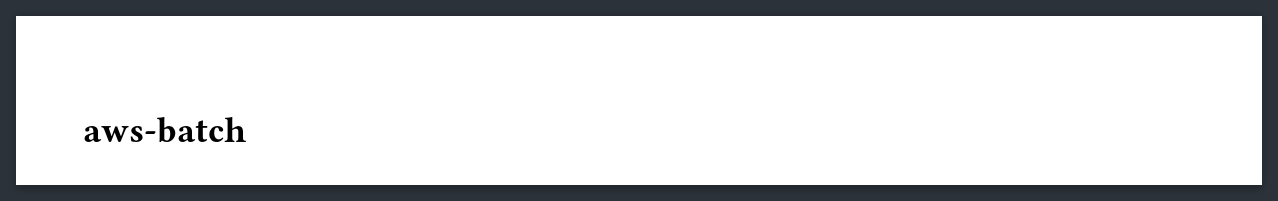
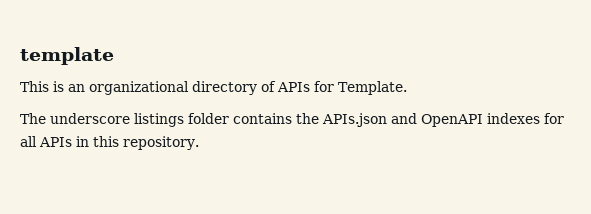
- aws-batch
+ template
+ This is an organizational directory of APIs for Template.
+ The underscore listings folder contains the APIs.json and OpenAPI indexes for all APIs in this repository.

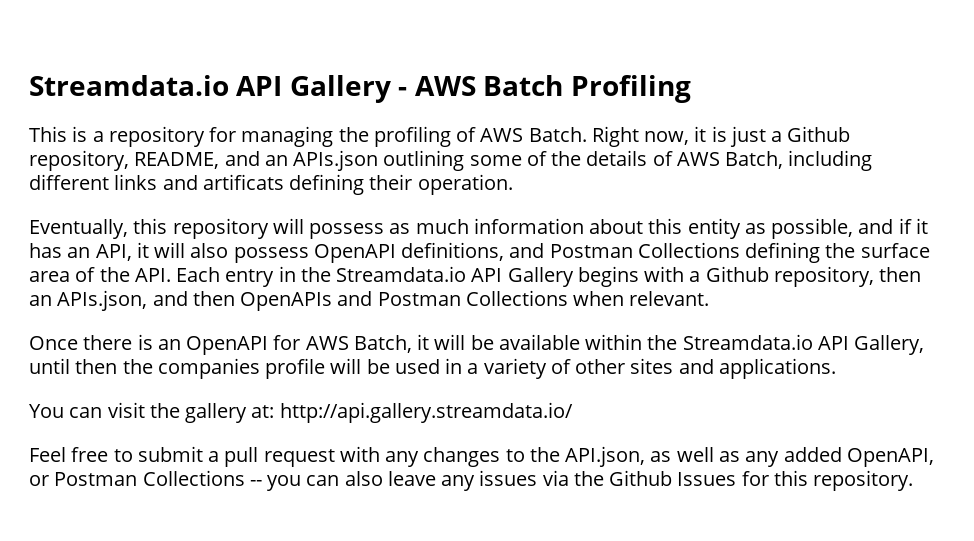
- template
- This is an organizational directory of APIs for Template.
- The underscore listings folder contains the APIs.json and OpenAPI indexes for all APIs in this repository.
+ Streamdata.io API Gallery - AWS Batch Profiling
+ This is a repository for managing the profiling of AWS Batch. Right now, it is just a Github repository, README, and an APIs.json outlining some of the details of AWS Batch, including different links and artificats defining their operation.
+ Eventually, this repository will possess as much information about this entity as possible, and if it has an API, it will also possess OpenAPI definitions, and Postman Collections defining the surface area of the API. Each entry in the Streamdata.io API Gallery begins with a Github repository, then an APIs.json, and then OpenAPIs and Postman Collections when relevant.
+ Once there is an OpenAPI for AWS Batch, it will be available within the Streamdata.io API Gallery, until then the companies profile will be used in a variety of other sites and applications.
+ You can visit the gallery at: http://api.gallery.streamdata.io/
+ Feel free to submit a pull request with any changes to the API.json, as well as any added OpenAPI, or Postman Collections -- you can also leave any issues via the Github Issues for this repository.

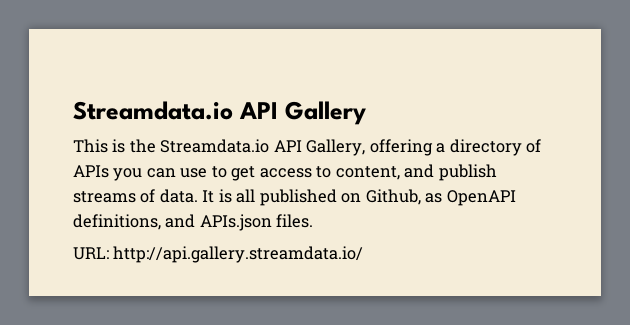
- Streamdata.io API Gallery - AWS Batch Profiling
- This is a repository for managing the profiling of AWS Batch. Right now, it is just a Github repository, README, and an APIs.json outlining some of the details of AWS Batch, including different links and artificats defining their operation.
- Eventually, this repository will possess as much information about this entity as possible, and if it has an API, it will also possess OpenAPI definitions, and Postman Collections defining the surface area of the API. Each entry in the Streamdata.io API Gallery begins with a Github repository, then an APIs.json, and then OpenAPIs and Postman Collections when relevant.
- Once there is an OpenAPI for AWS Batch, it will be available within the Streamdata.io API Gallery, until then the companies profile will be used in a variety of other sites and applications.
- You can visit the gallery at: http://api.gallery.streamdata.io/
- Feel free to submit a pull request with any changes to the API.json, as well as any added OpenAPI, or Postman Collections -- you can also leave any issues via the Github Issues for this repository.
+ Streamdata.io API Gallery
+ This is the Streamdata.io API Gallery, offering a directory of APIs you can use to get access to content, and publish streams of data. It is all published on Github, as OpenAPI definitions, and APIs.json files.
+ URL: http://api.gallery.streamdata.io/

